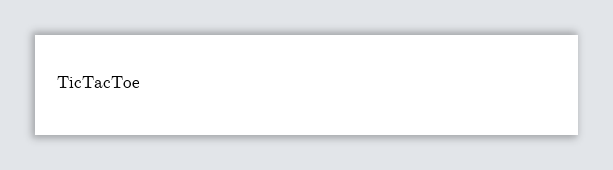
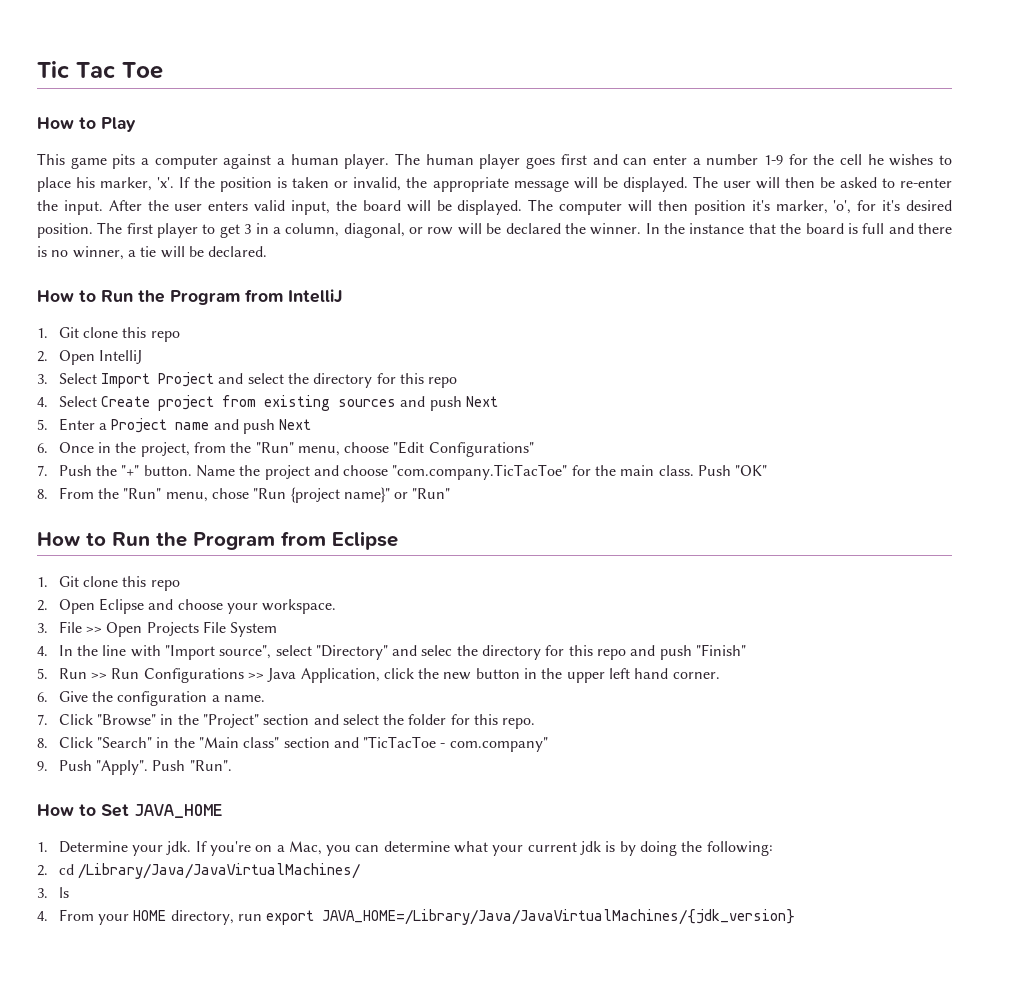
- TicTacToe
+ Tic Tac Toe
+ How to Play
+ This game pits a computer against a human player. The human player goes first and can enter a number 1-9 for the cell he wishes to place his marker, 'x'. If the position is taken or invalid, the appropriate message will be displayed. The user will then be asked to re-enter the input. After the user enters valid input, the board will be displayed. The computer will then position it's marker, 'o', for it's desired position. The first player to get 3 in a column, diagonal, or row will be declared the winner. In the instance that the board is full and there is no winner, a tie will be declared.
+ How to Run the Program from IntelliJ
+ 1. Git clone this repo
+ 2. Open IntelliJ
+ 3. Select Import Project and select the directory for this repo
+ 4. Select Create project from existing sources and push Next
+ 5. Enter a Project name and push Next
+ 6. Once in the project, from the "Run" menu, choose "Edit Configurations"
+ 7. Push the "+" button. Name the project and choose "com.company.TicTacToe" for the main class. Push "OK"
+ 8. From the "Run" menu, chose "Run {project name}" or "Run"
+ How to Run the Program from Eclipse
+ 1. Git clone this repo
+ 2. Open Eclipse and choose your workspace.
+ 3. File >> Open Projects File System
+ 4. In the line with "Import source", select "Directory" and selec the directory for this repo and push "Finish"
+ 5. Run >> Run Configurations >> Java Application, click the new button in the upper left hand corner.
+ 6. Give the configuration a name.
+ 7. Click "Browse" in the "Project" section and select the folder for this repo.
+ 8. Click "Search" in the "Main class" section and "TicTacToe - com.company"
+ 9. Push "Apply". Push "Run".
+ How to Set JAVA_HOME
+ 1. Determine your jdk. If you're on a Mac, you can determine what your current jdk is by doing the following:
+ 2. cd /Library/Java/JavaVirtualMachines/
+ 3. ls
+ 4. From your HOME directory, run export JAVA_HOME=/Library/Java/JavaVirtualMachines/{jdk_version}

